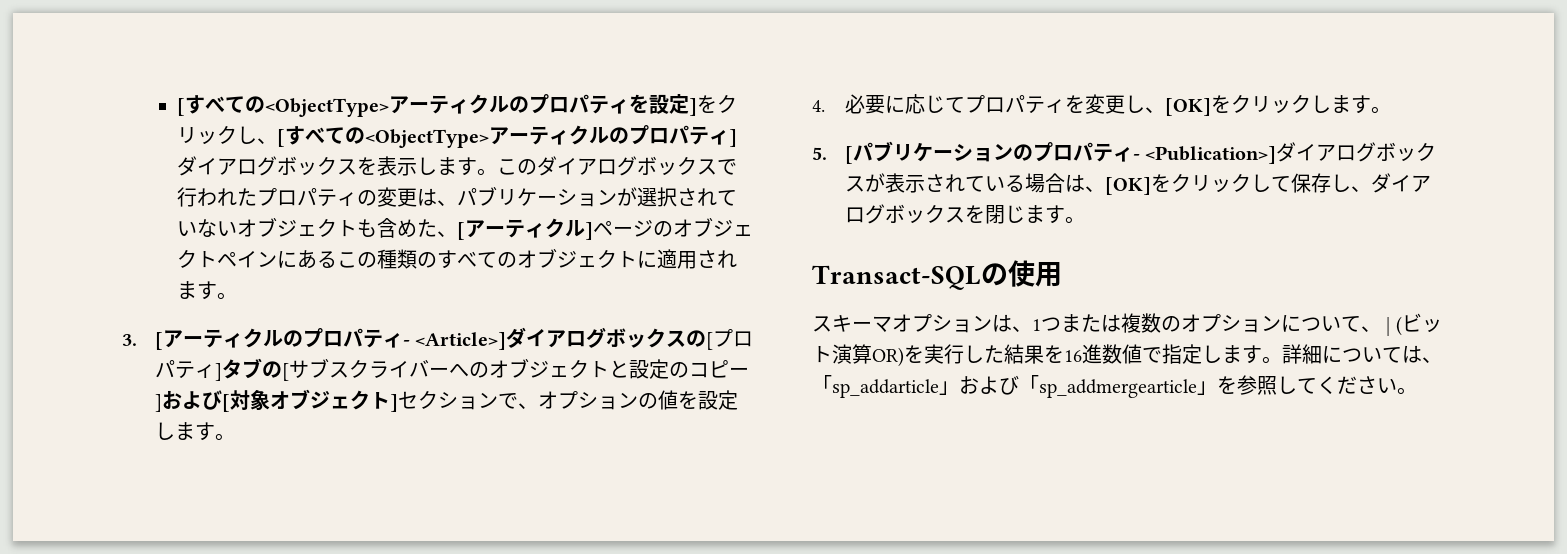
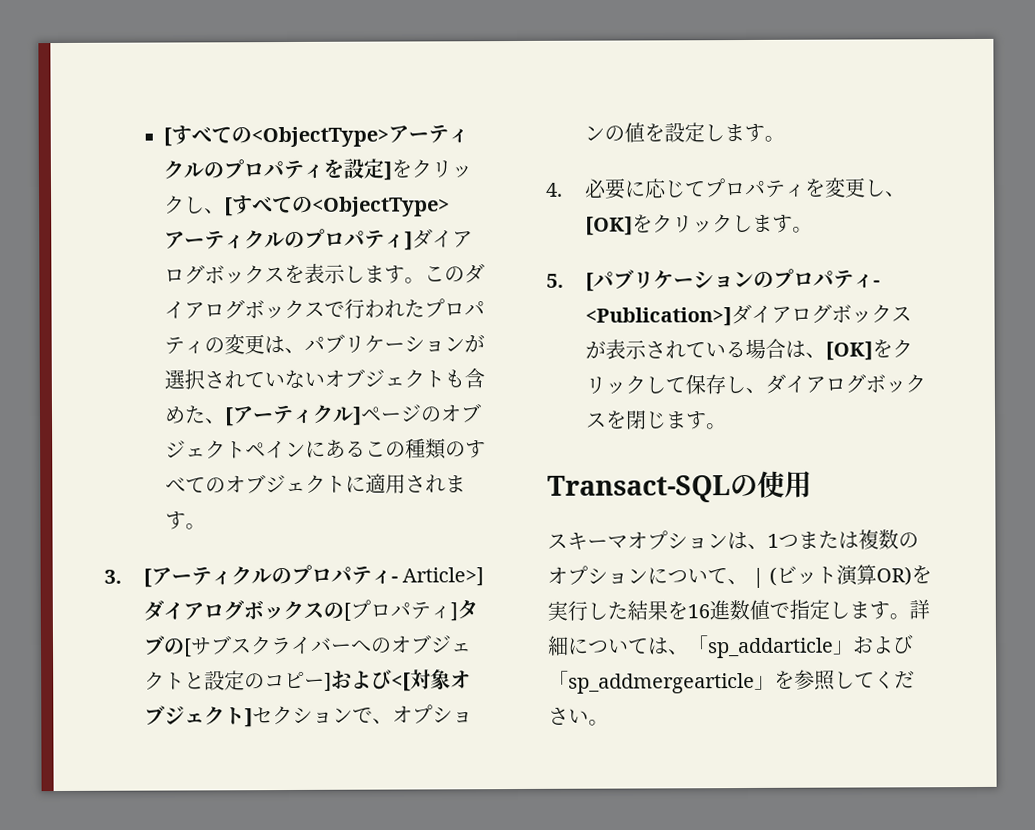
- 3. [アーティクルのプロパティ- <Article>]ダイアログボックスの[プロパティ]タブの[サブスクライバーへのオブジェクトと設定のコピー]および[対象オブジェクト]セクションで、オプションの値を設定します。
+ 3. [アーティクルのプロパティ- Article>]ダイアログボックスの[プロパティ]タブの[サブスクライバーへのオブジェクトと設定のコピー]および<[対象オブジェクト]セクションで、オプションの値を設定します。

